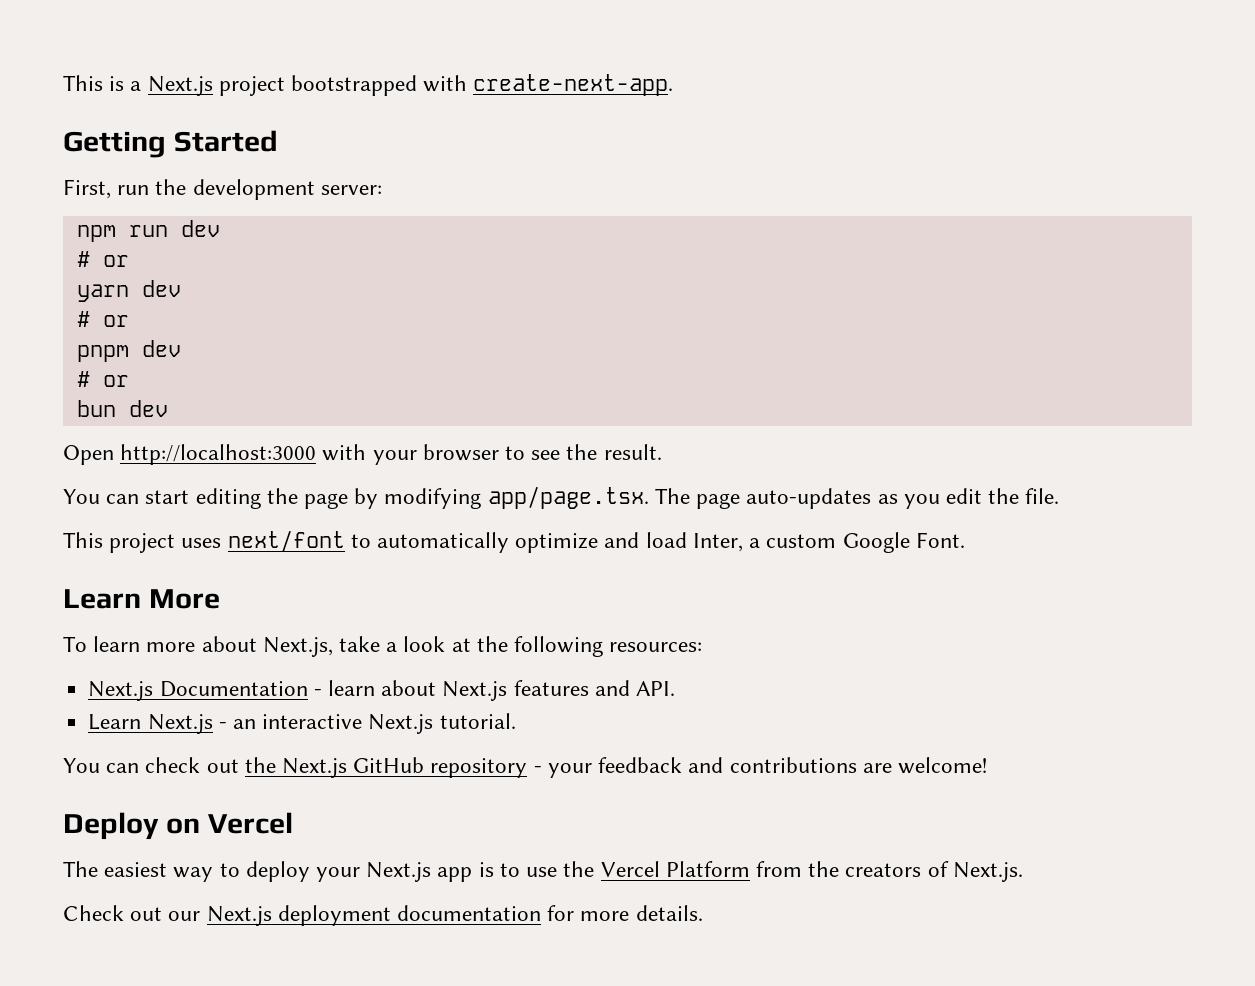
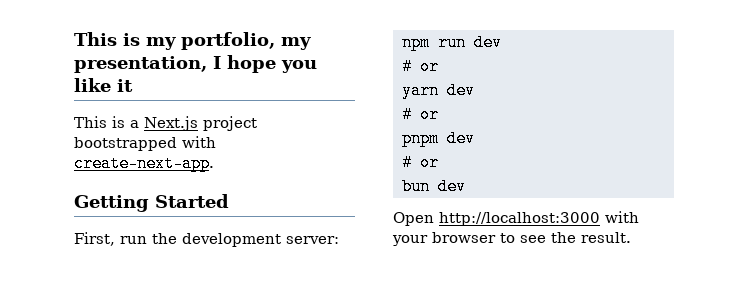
+ This is my portfolio, my presentation, I hope you like it
- You can start editing the page by modifying app/page.tsx. The page auto-updates as you edit the file.
- This project uses next/font to automatically optimize and load Inter, a custom Google Font.
- Learn More
- To learn more about Next.js, take a look at the following resources:
- Next.js Documentation - learn about Next.js features and API.
- Learn Next.js - an interactive Next.js tutorial.
- You can check out the Next.js GitHub repository - your feedback and contributions are welcome!
- Deploy on Vercel
- The easiest way to deploy your Next.js app is to use the Vercel Platform from the creators of Next.js.
- Check out our Next.js deployment documentation for more details.

